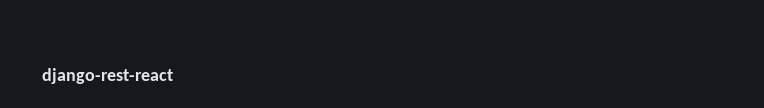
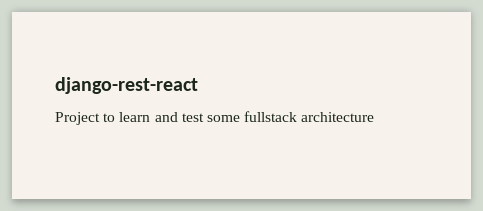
+ Project to learn and test some fullstack architecture

